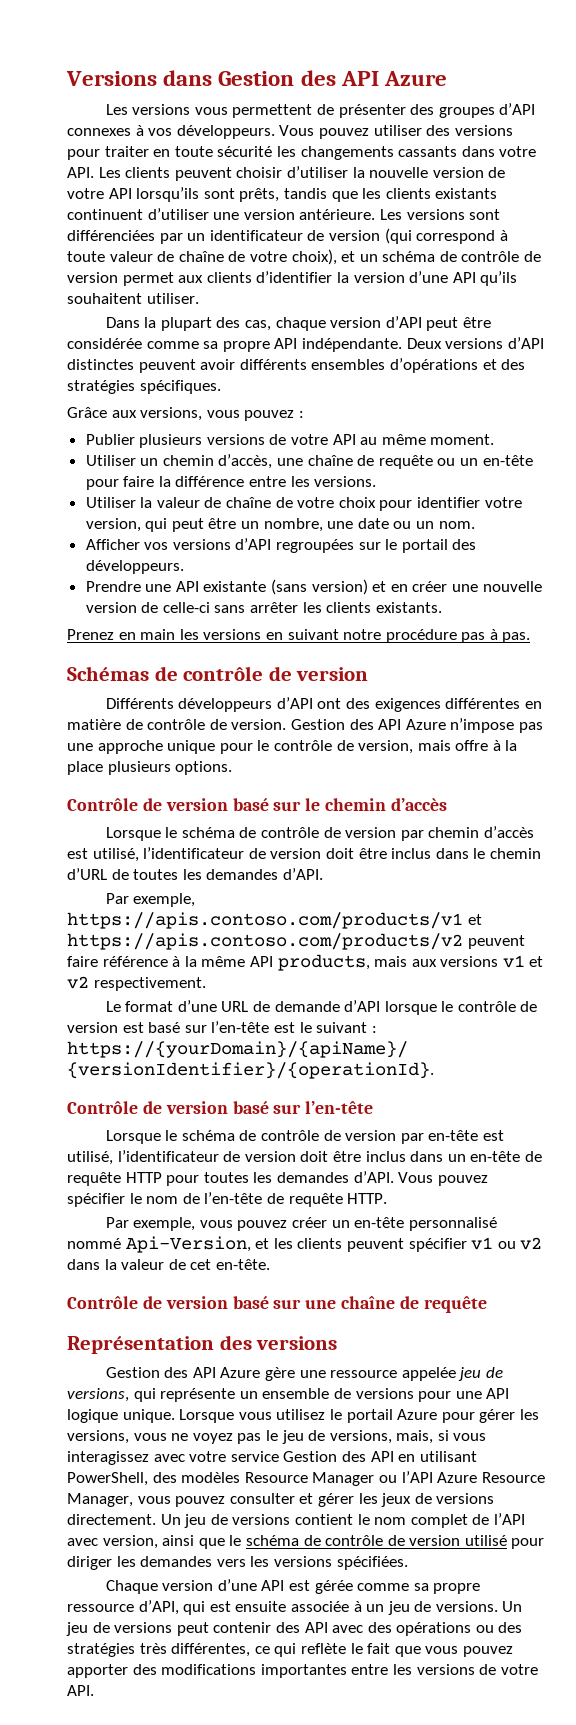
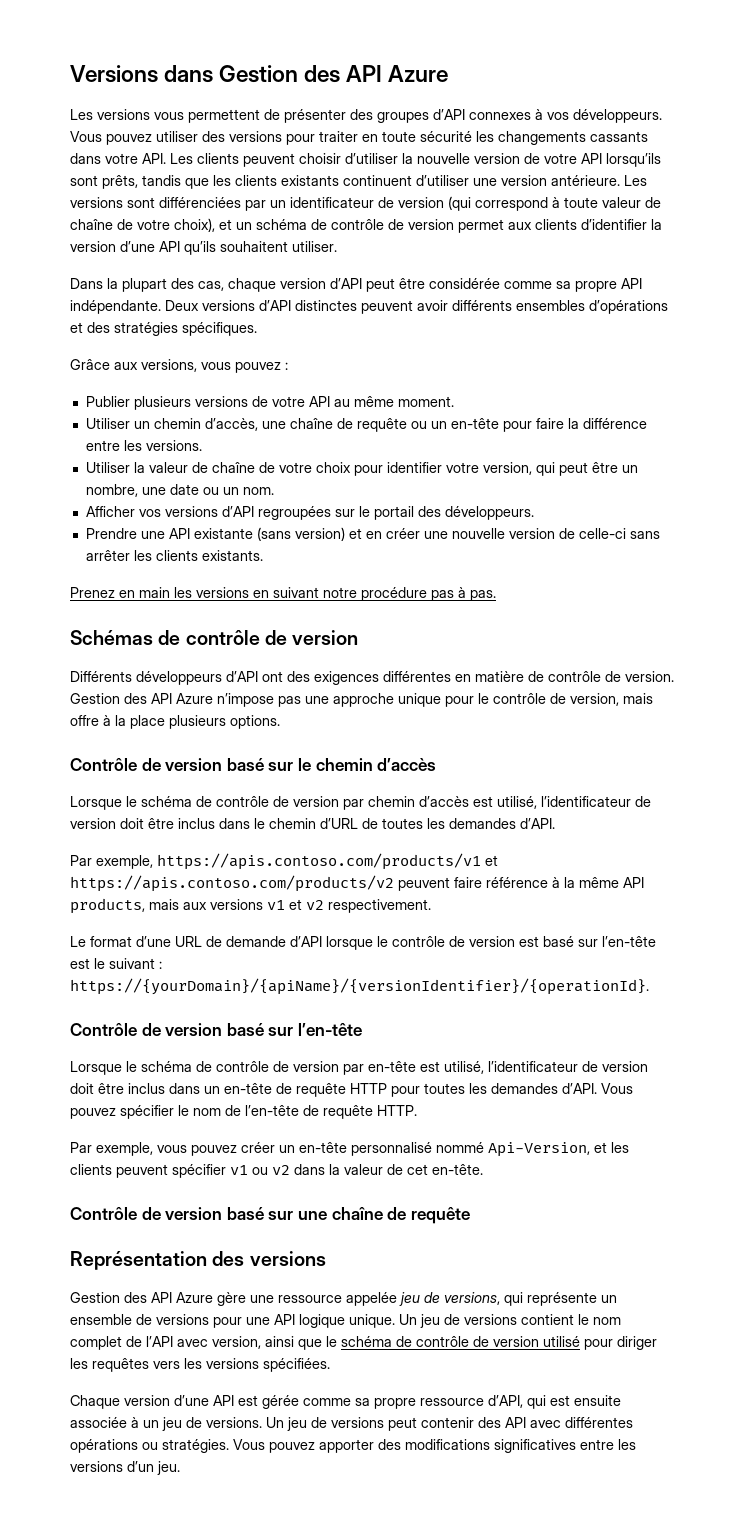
- Lorsque vous utilisez le portail Azure pour gérer les versions, vous ne voyez pas le jeu de versions, mais, si vous interagissez avec votre service Gestion des API en utilisant PowerShell, des modèles Resource Manager ou l’API Azure Resource Manager, vous pouvez consulter et gérer les jeux de versions directement.
- Un jeu de versions contient le nom complet de l’API avec version, ainsi que le schéma de contrôle de version utilisé pour diriger les demandes vers les versions spécifiées.
+ Un jeu de versions contient le nom complet de l’API avec version, ainsi que le schéma de contrôle de version utilisé pour diriger les requêtes vers les versions spécifiées.
- Un jeu de versions peut contenir des API avec des opérations ou des stratégies très différentes, ce qui reflète le fait que vous pouvez apporter des modifications importantes entre les versions de votre API.
+ Un jeu de versions peut contenir des API avec différentes opérations ou stratégies. Vous pouvez apporter des modifications significatives entre les versions d’un jeu.

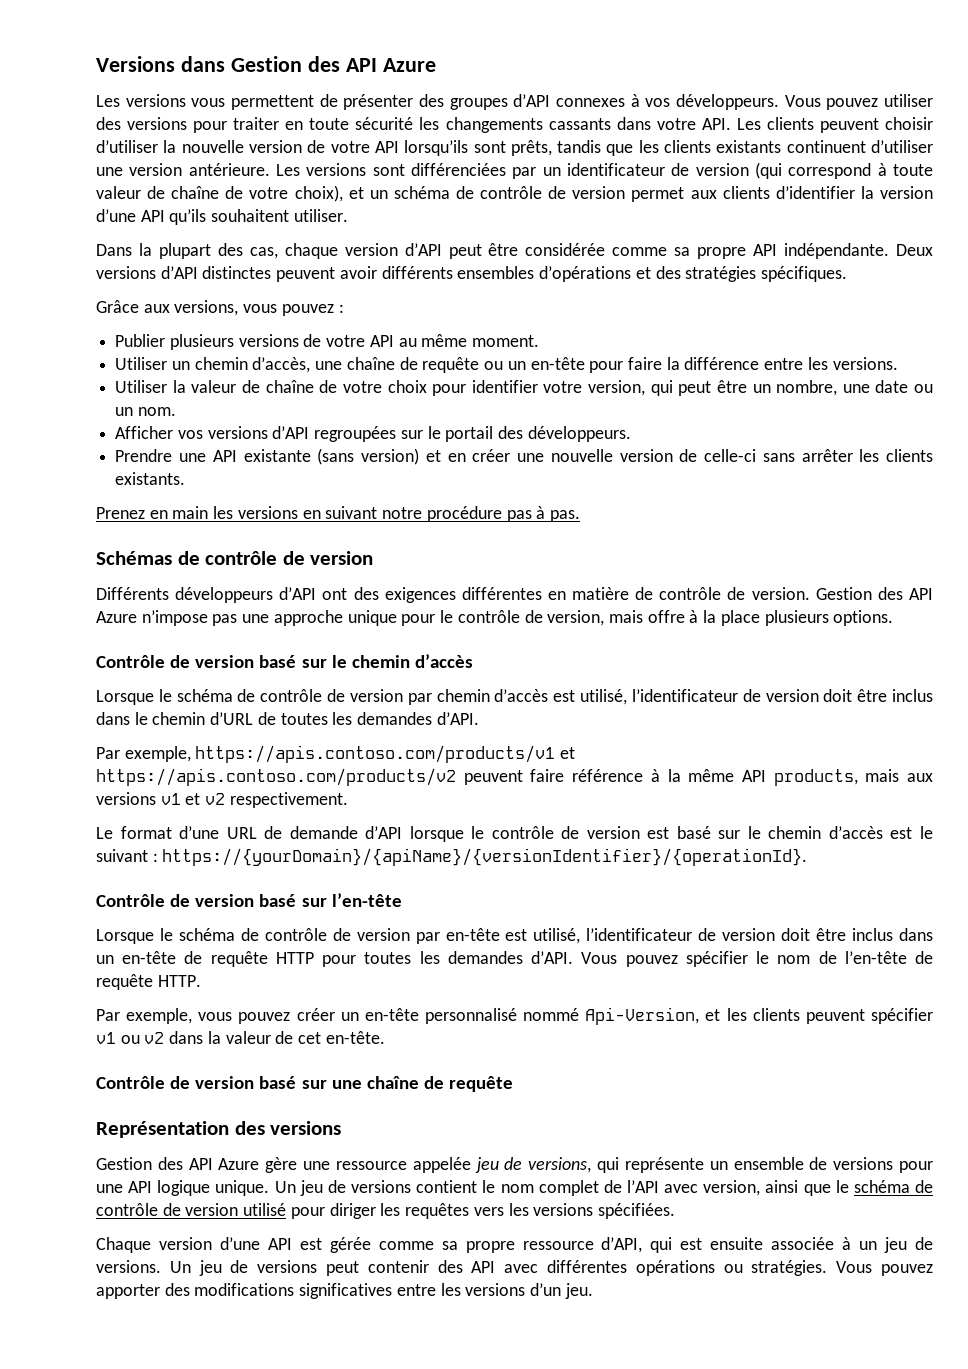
- Le format d’une URL de demande d’API lorsque le contrôle de version est basé sur l’en-tête est le suivant : https://{yourDomain}/{apiName}/{versionIdentifier}/{operationId}.
+ Le format d’une URL de demande d’API lorsque le contrôle de version est basé sur le chemin d’accès est le suivant : https://{yourDomain}/{apiName}/{versionIdentifier}/{operationId}.

